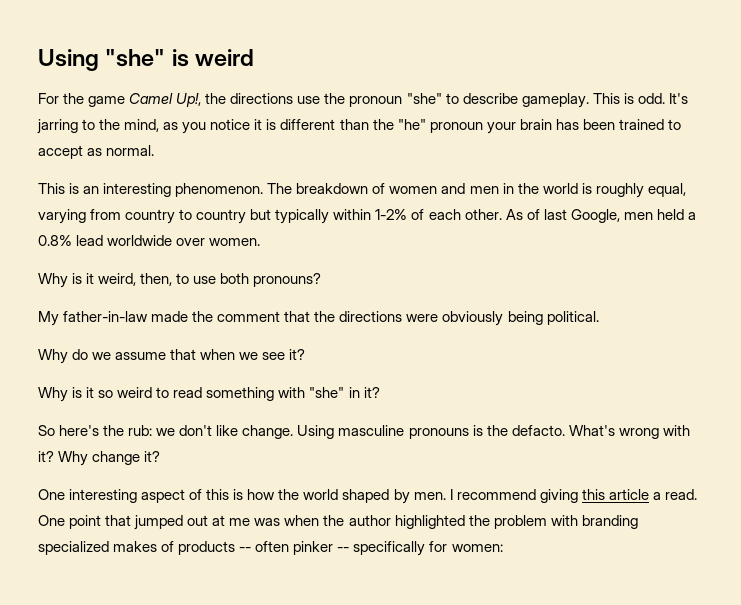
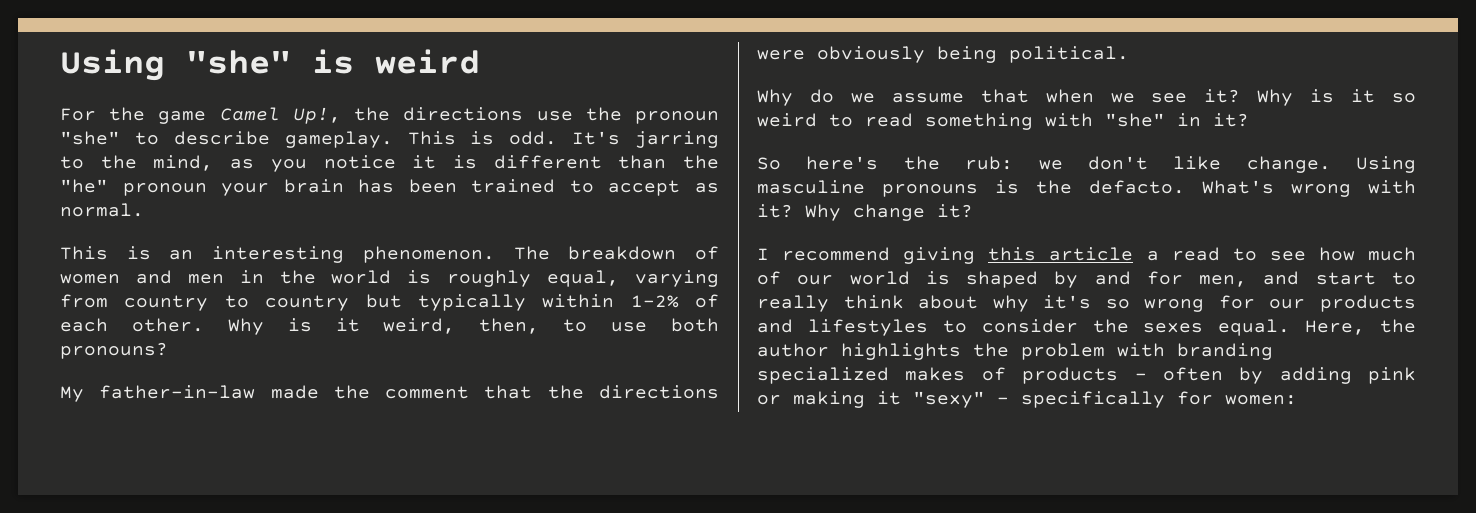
- The breakdown of women and men in the world is roughly equal, varying from country to country but typically within 1-2% of each other. As of last Google, men held a 0.8% lead worldwide over women.
- Why is it weird, then, to use both pronouns?
+ The breakdown of women and men in the world is roughly equal, varying from country to country but typically within 1-2% of each other. Why is it weird, then, to use both pronouns?
- Why do we assume that when we see it?
- Why is it so weird to read something with "she" in it?
+ Why do we assume that when we see it? Why is it so weird to read something with "she" in it?
- One interesting aspect of this is how the world shaped by men. I recommend giving this article a read. One point that jumped out at me was when the author highlighted the problem with branding specialized makes of products -- often pinker -- specifically for women:
+ I recommend giving this article a read to see how much of our world is shaped by and for men, and start to really think about why it's so wrong for our products and lifestyles to consider the sexes equal. Here, the author highlights the problem with branding specialized makes of products - often by adding pink or making it "sexy" - specifically for women:

